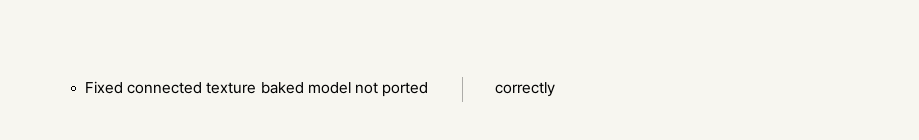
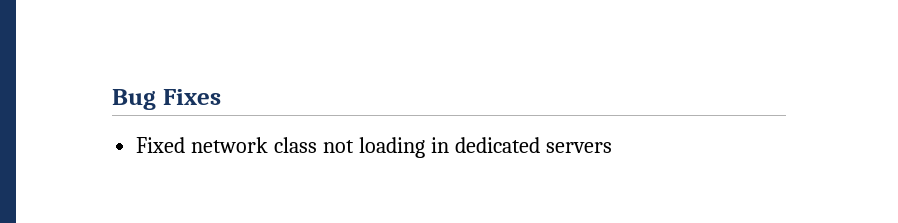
- Fixed connected texture baked model not ported correctly
+ Bug Fixes
+ Fixed network class not loading in dedicated servers

